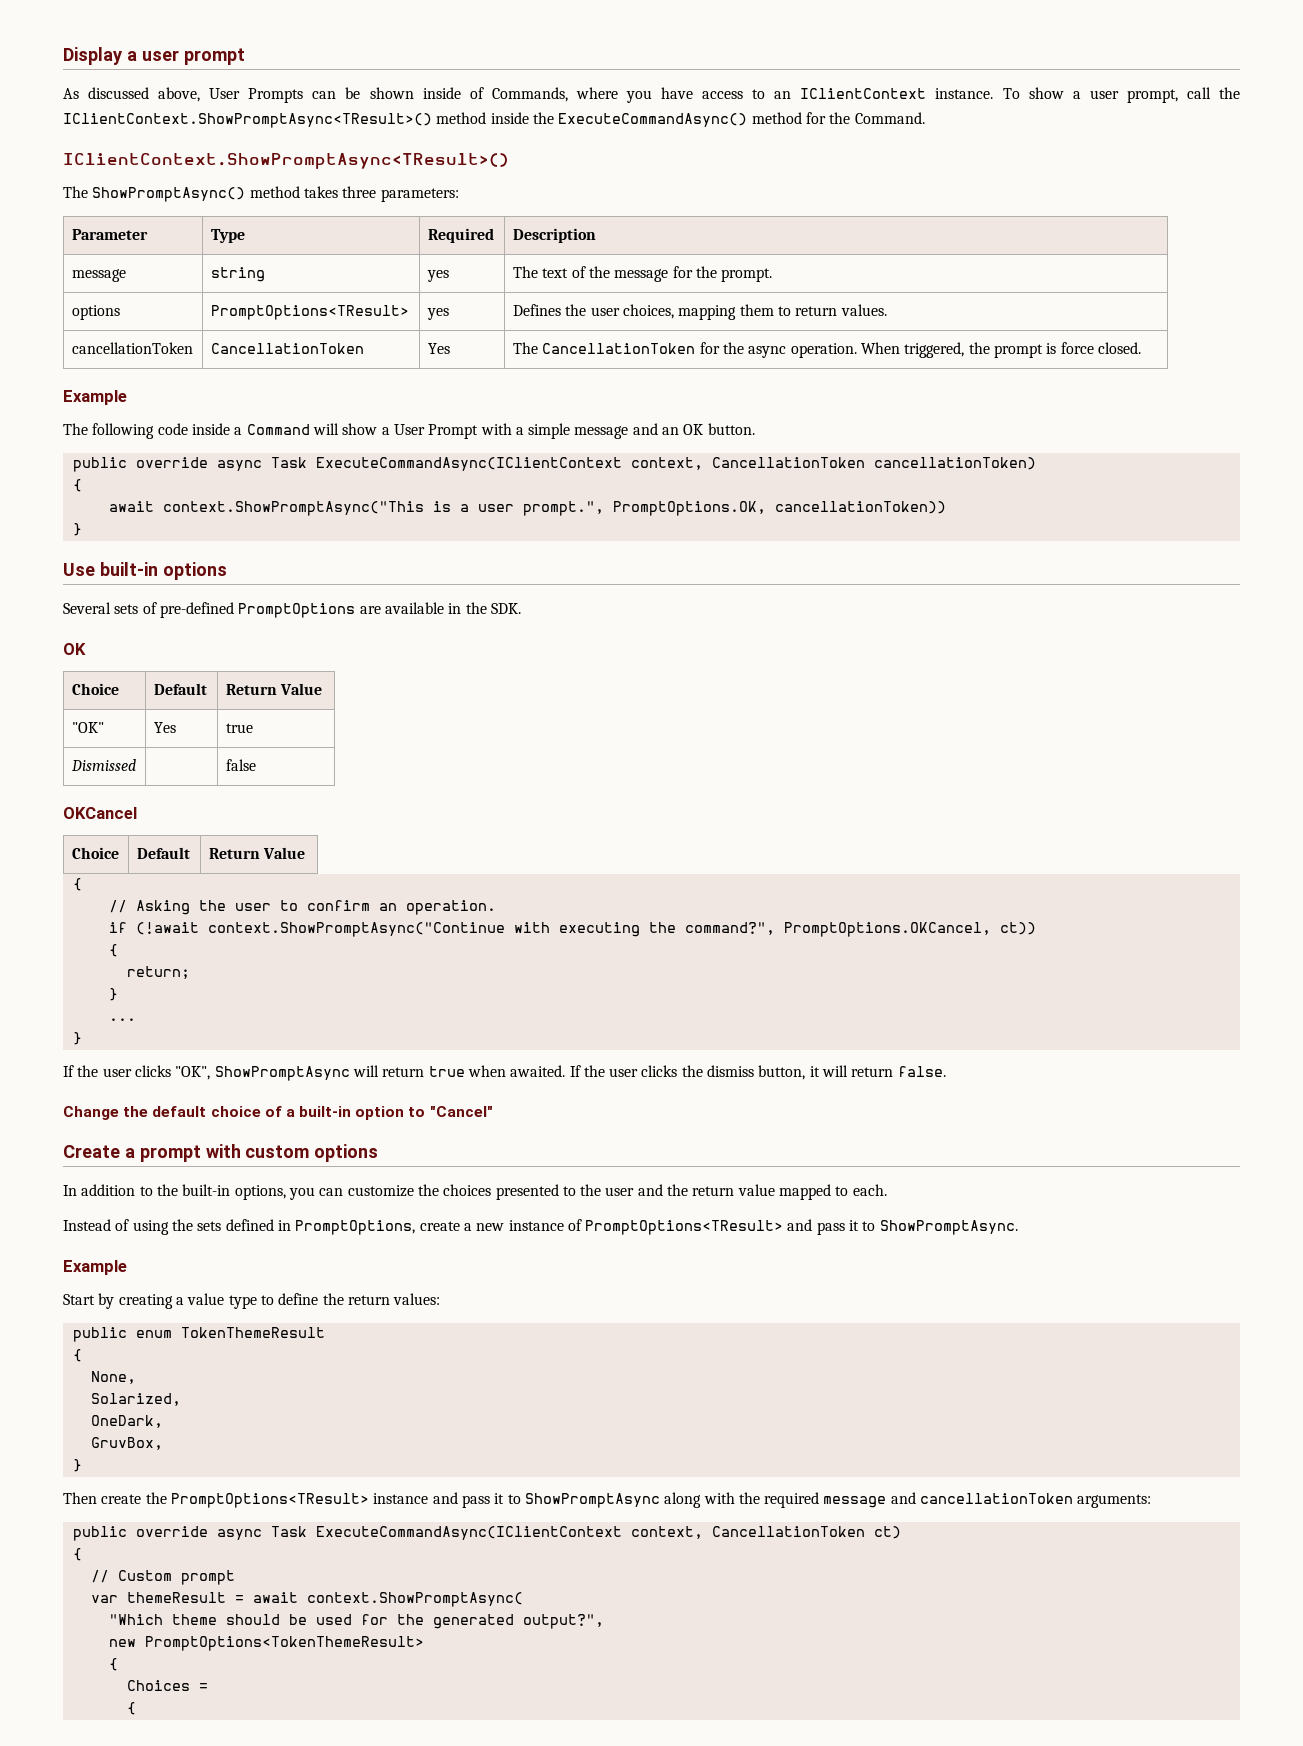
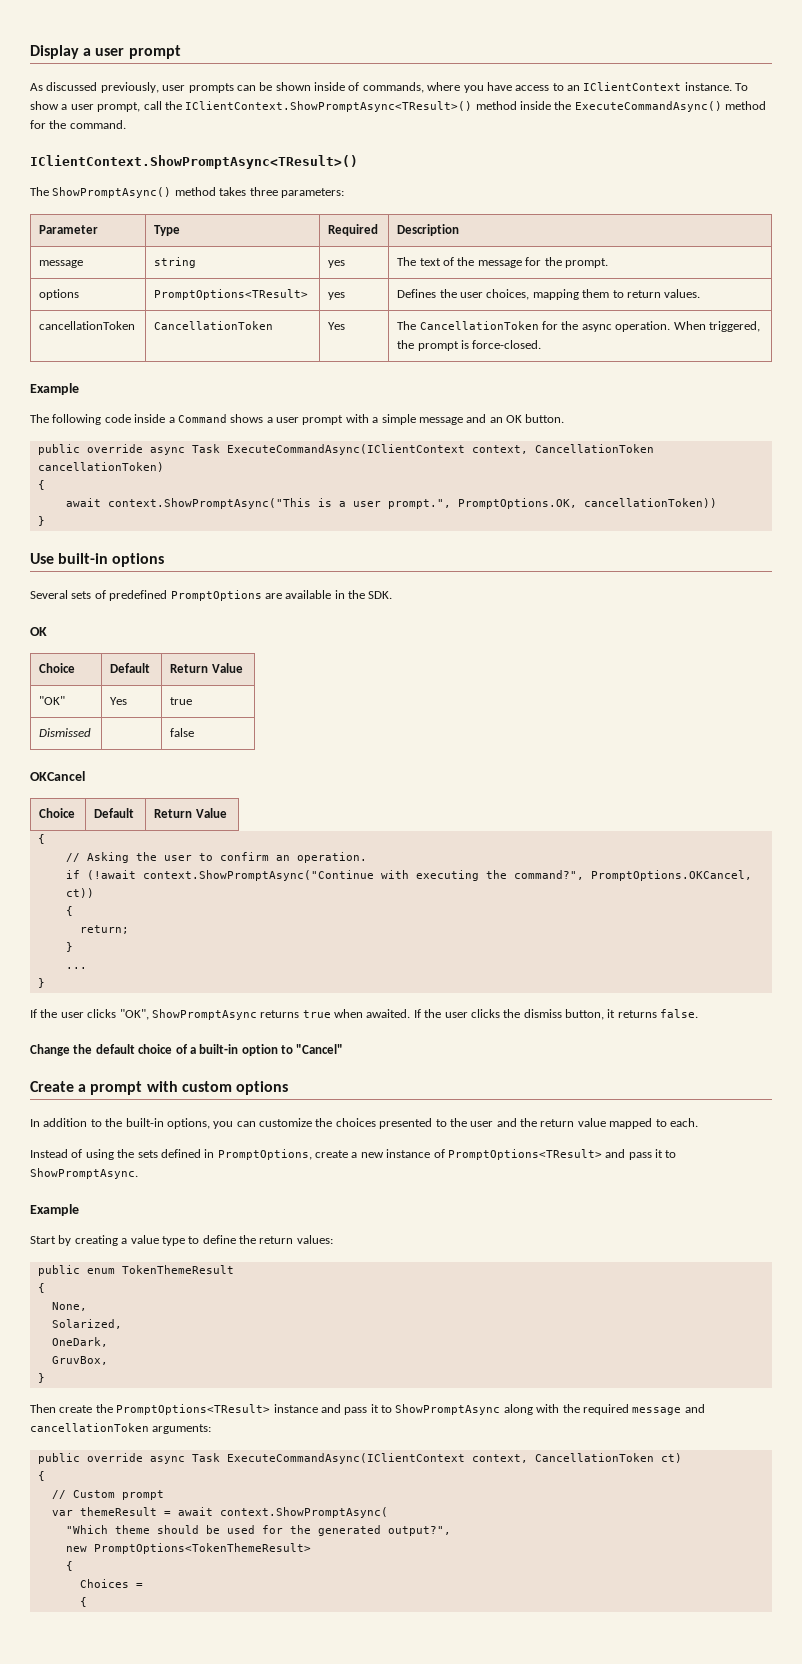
- As discussed above, User Prompts can be shown inside of Commands, where you have access to an IClientContext instance.
+ As discussed previously, user prompts can be shown inside of commands, where you have access to an IClientContext instance.
- To show a user prompt, call the IClientContext.ShowPromptAsync<TResult>() method inside the ExecuteCommandAsync() method for the Command.
+ To show a user prompt, call the IClientContext.ShowPromptAsync<TResult>() method inside the ExecuteCommandAsync() method for the command.
- cancellationToken | CancellationToken | Yes | The CancellationToken for the async operation. When triggered, the prompt is force closed.
+ cancellationToken | CancellationToken | Yes | The CancellationToken for the async operation. When triggered, the prompt is force-closed.
- The following code inside a Command will show a User Prompt with a simple message and an OK button.
+ The following code inside a Command shows a user prompt with a simple message and an OK button.
- Several sets of pre-defined PromptOptions are available in the SDK.
+ Several sets of predefined PromptOptions are available in the SDK.
- If the user clicks "OK", ShowPromptAsync will return true when awaited.
+ If the user clicks "OK", ShowPromptAsync returns true when awaited.
- If the user clicks the dismiss button, it will return false.
+ If the user clicks the dismiss button, it returns false.

